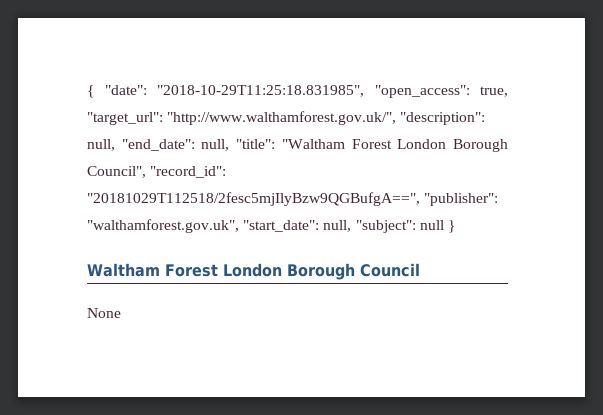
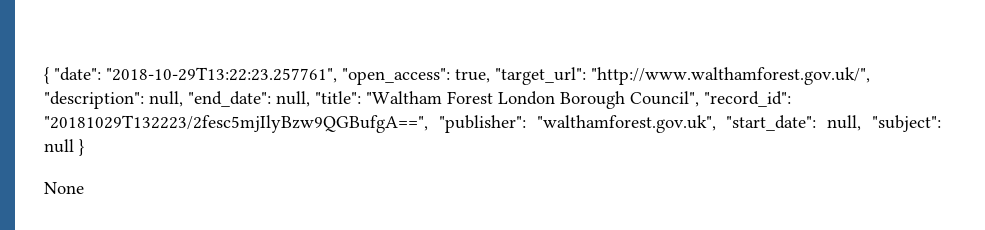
- { "date": "2018-10-29T11:25:18.831985", "open_access": true, "target_url": "http://www.walthamforest.gov.uk/", "description": null, "end_date": null, "title": "Waltham Forest London Borough Council", "record_id": "20181029T112518/2fesc5mjIlyBzw9QGBufgA==", "publisher": "walthamforest.gov.uk", "start_date": null, "subject": null }
+ { "date": "2018-10-29T13:22:23.257761", "open_access": true, "target_url": "http://www.walthamforest.gov.uk/", "description": null, "end_date": null, "title": "Waltham Forest London Borough Council", "record_id": "20181029T132223/2fesc5mjIlyBzw9QGBufgA==", "publisher": "walthamforest.gov.uk", "start_date": null, "subject": null }
- Waltham Forest London Borough Council

